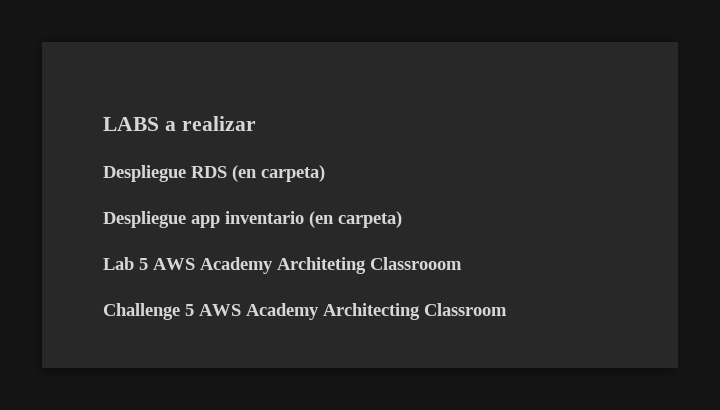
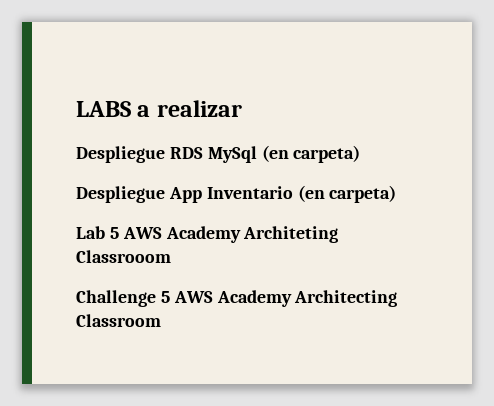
- Despliegue RDS (en carpeta)
+ Despliegue RDS MySql (en carpeta)
- Despliegue app inventario (en carpeta)
+ Despliegue App Inventario (en carpeta)

